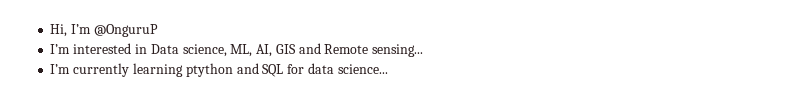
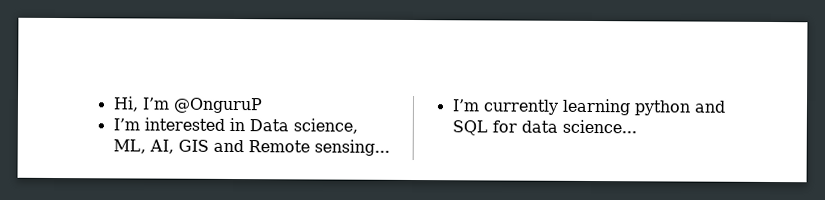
- I’m currently learning ptython and SQL for data science...
+ I’m currently learning python and SQL for data science...

